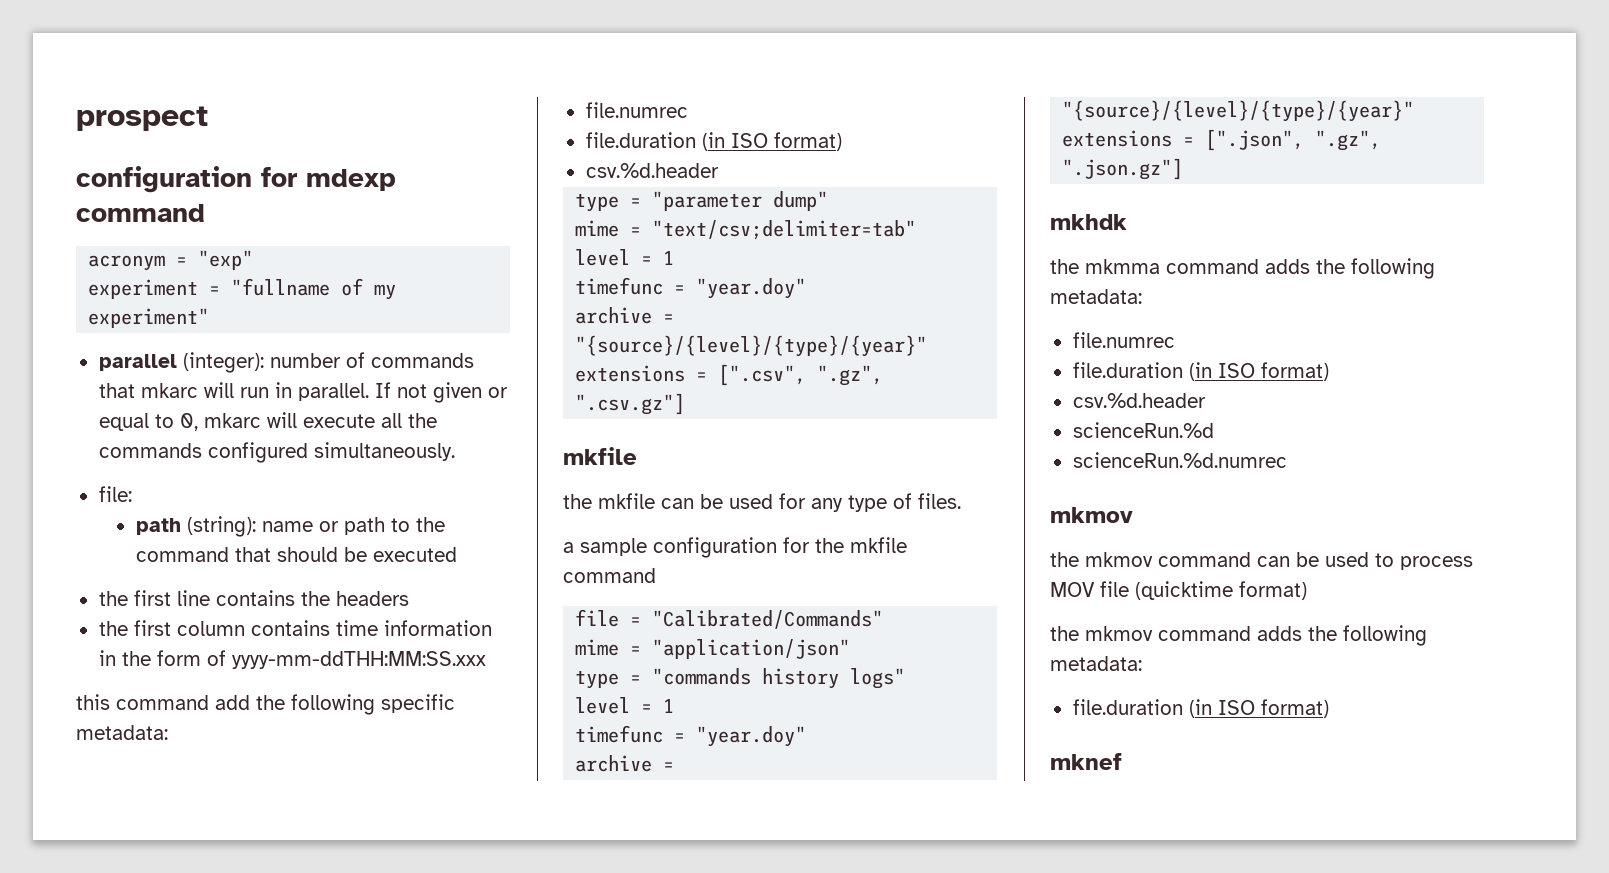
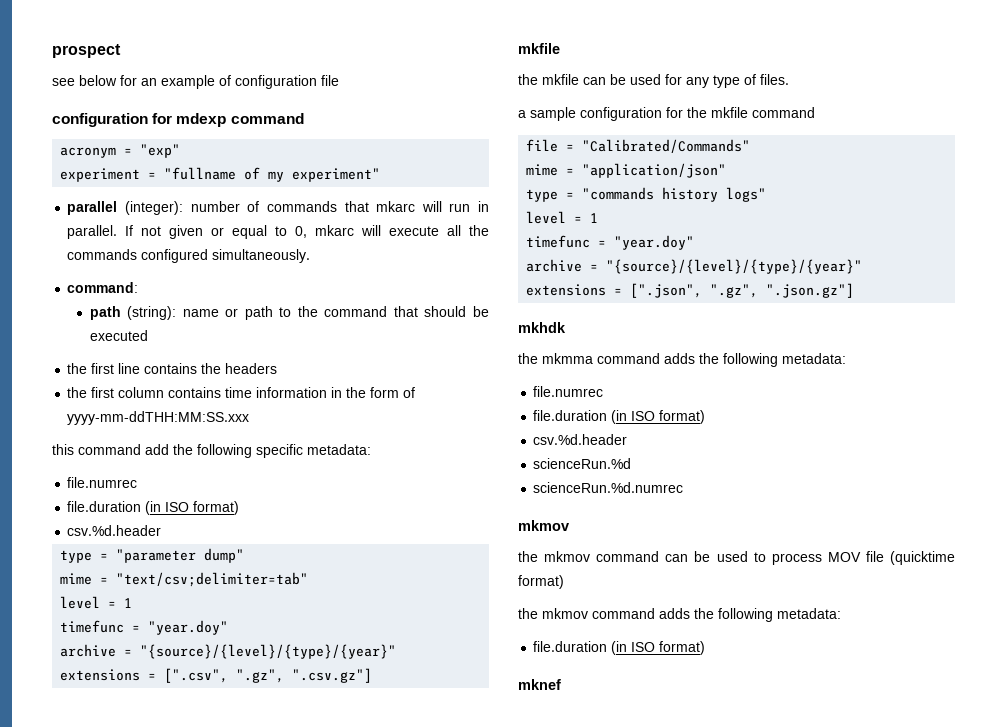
+ see below for an example of configuration file
- file:
+ command:

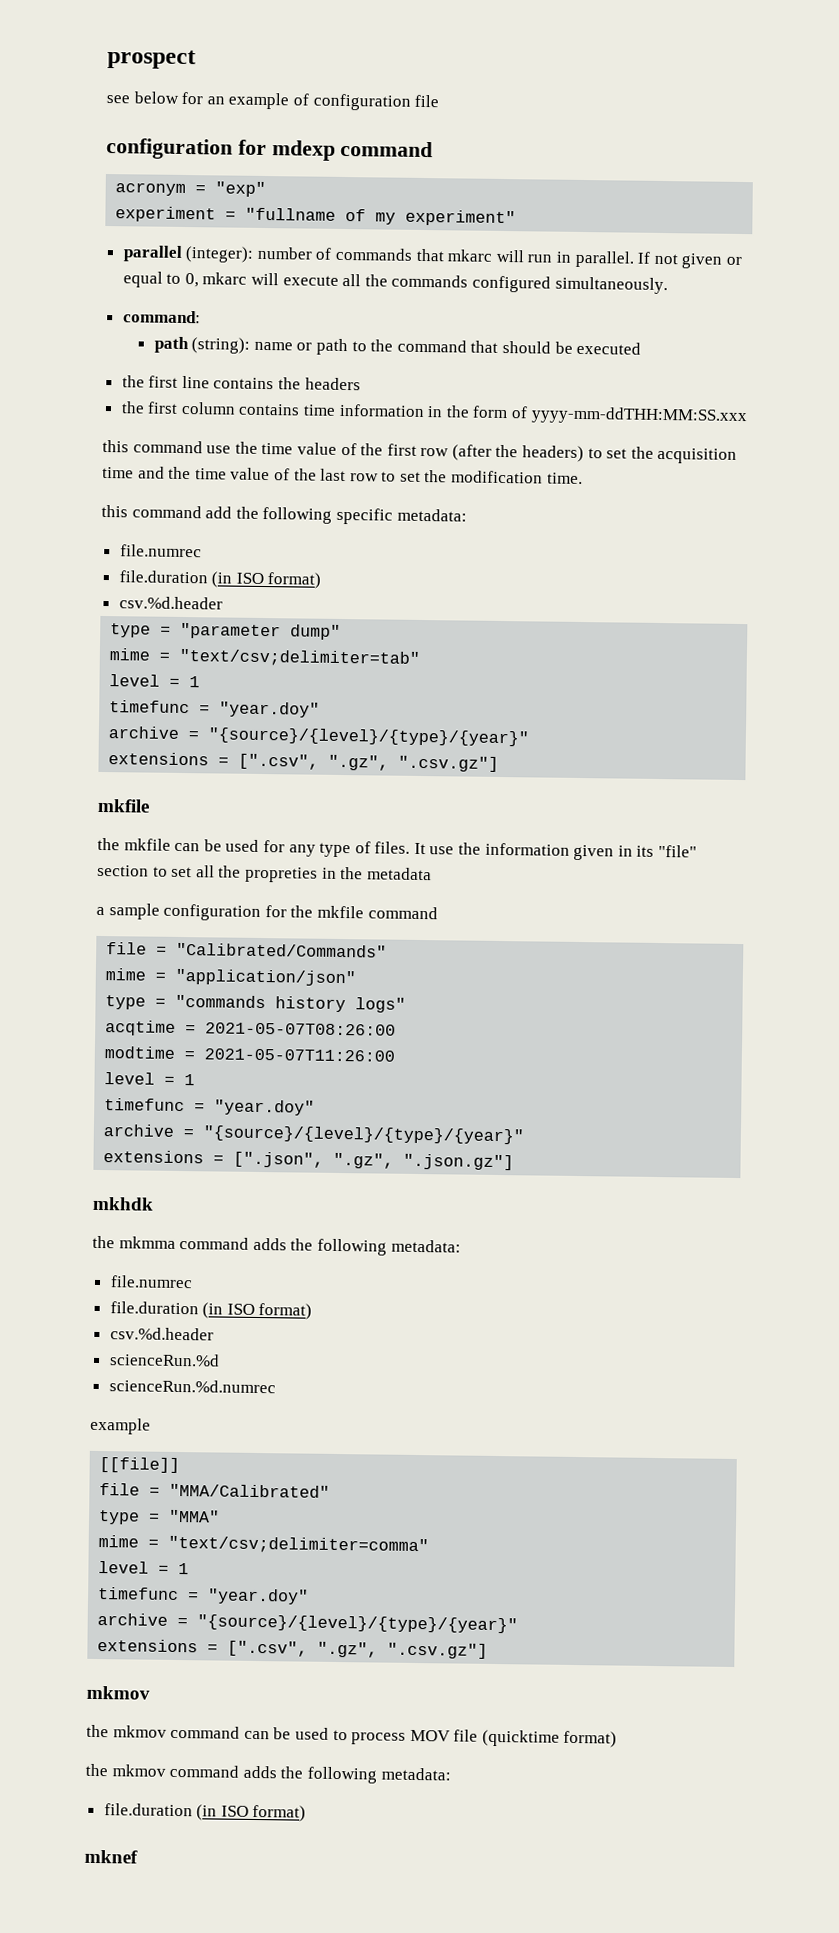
+ this command use the time value of the first row (after the headers) to set the acquisition time and the time value of the last row to set the modification time.
+ It use the information given in its "file" section to set all the propreties in the metadata
+ acqtime = 2021-05-07T08:26:00
+ modtime = 2021-05-07T11:26:00
  scienceRun.%d.numrec
+ example
+ [[file]]
+ file = "MMA/Calibrated"
+ type = "MMA"
+ mime = "text/csv;delimiter=comma"
+ level = 1
+ timefunc = "year.doy"
+ archive = "{source}/{level}/{type}/{year}"
+ extensions = [".csv", ".gz", ".csv.gz"]

